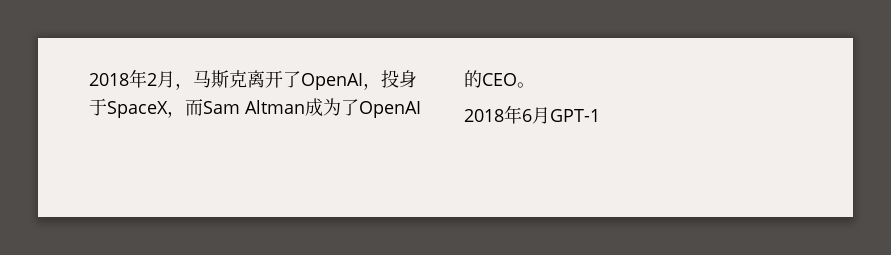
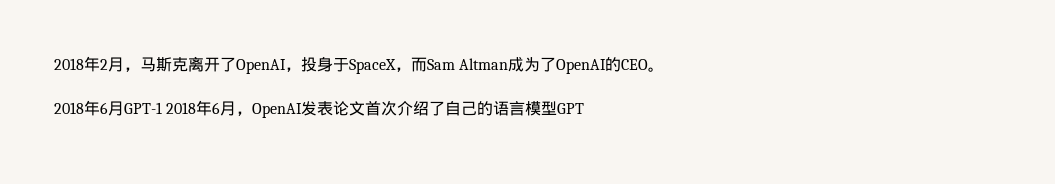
- 2018年6月GPT-1
+ 2018年6月GPT-1 2018年6月，OpenAI发表论文首次介绍了自己的语言模型GPT

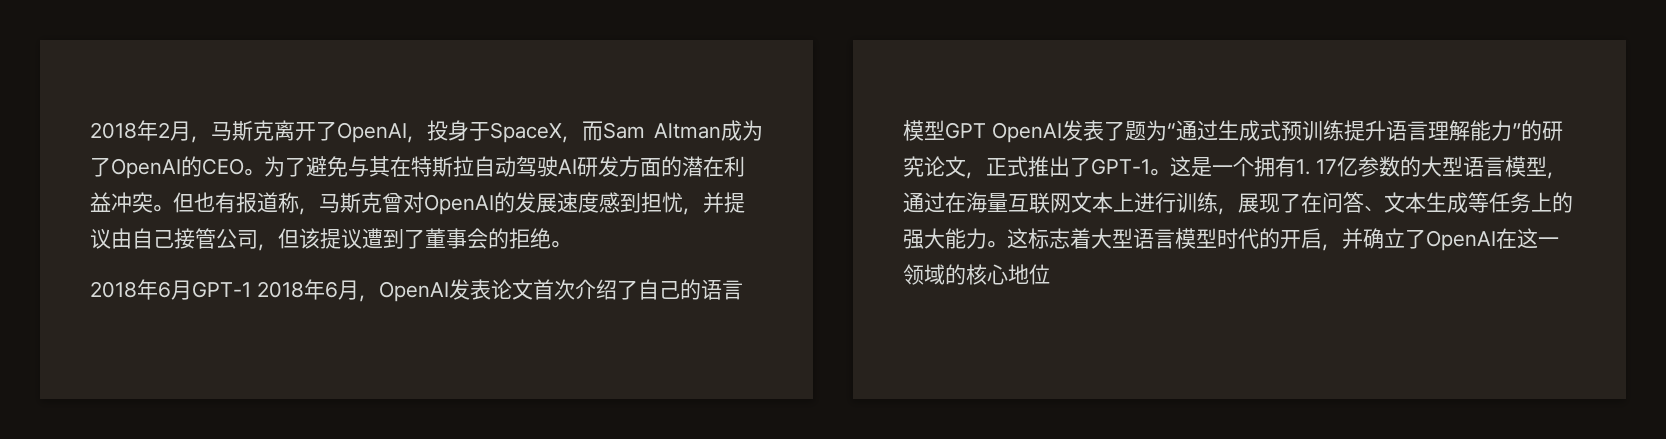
+ 为了避免与其在特斯拉自动驾驶AI研发方面的潜在利益冲突。但也有报道称，马斯克曾对OpenAI的发展速度感到担忧，并提议由自己接管公司，但该提议遭到了董事会的拒绝。
- 2018年6月GPT-1 2018年6月，OpenAI发表论文首次介绍了自己的语言模型GPT
+ 2018年6月GPT-1 2018年6月，OpenAI发表论文首次介绍了自己的语言模型GPT OpenAI发表了题为“通过生成式预训练提升语言理解能力”的研究论文，正式推出了GPT-1。这是一个拥有1. 17亿参数的大型语言模型，通过在海量互联网文本上进行训练，展现了在问答、文本生成等任务上的强大能力。这标志着大型语言模型时代的开启，并确立了OpenAI在这一领域的核心地位

